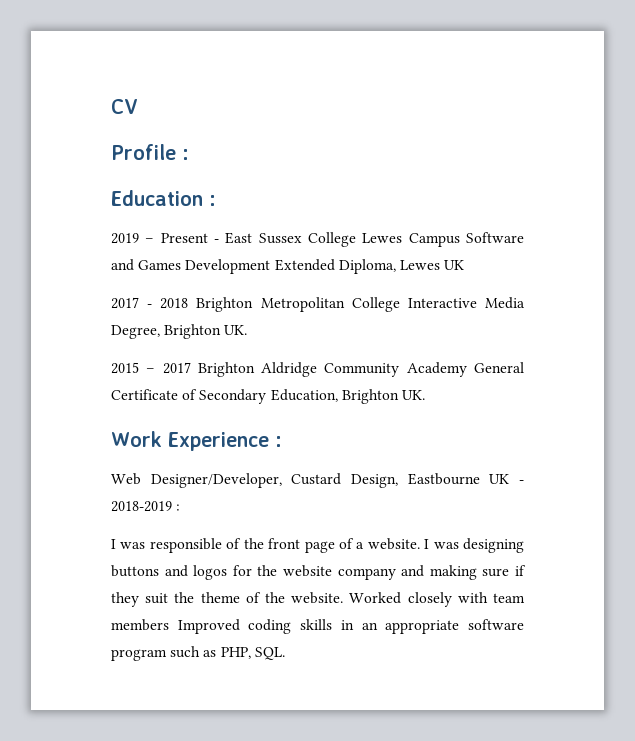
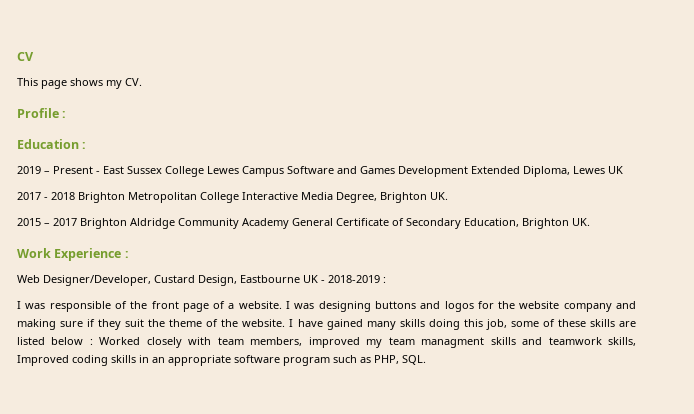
+ This page shows my CV.
- Worked closely with team members Improved coding skills in an appropriate software program such as PHP, SQL.
+ I have gained many skills doing this job, some of these skills are listed below : Worked closely with team members, improved my team managment skills and teamwork skills, Improved coding skills in an appropriate software program such as PHP, SQL.

